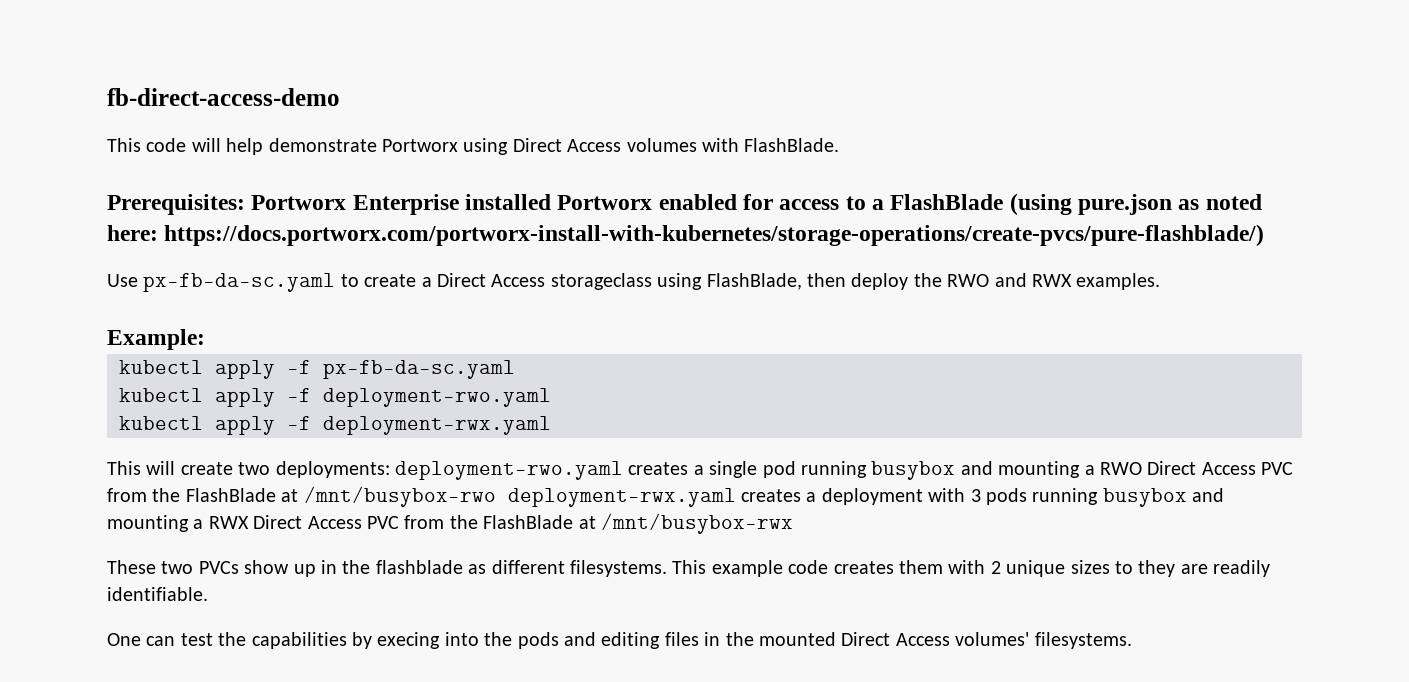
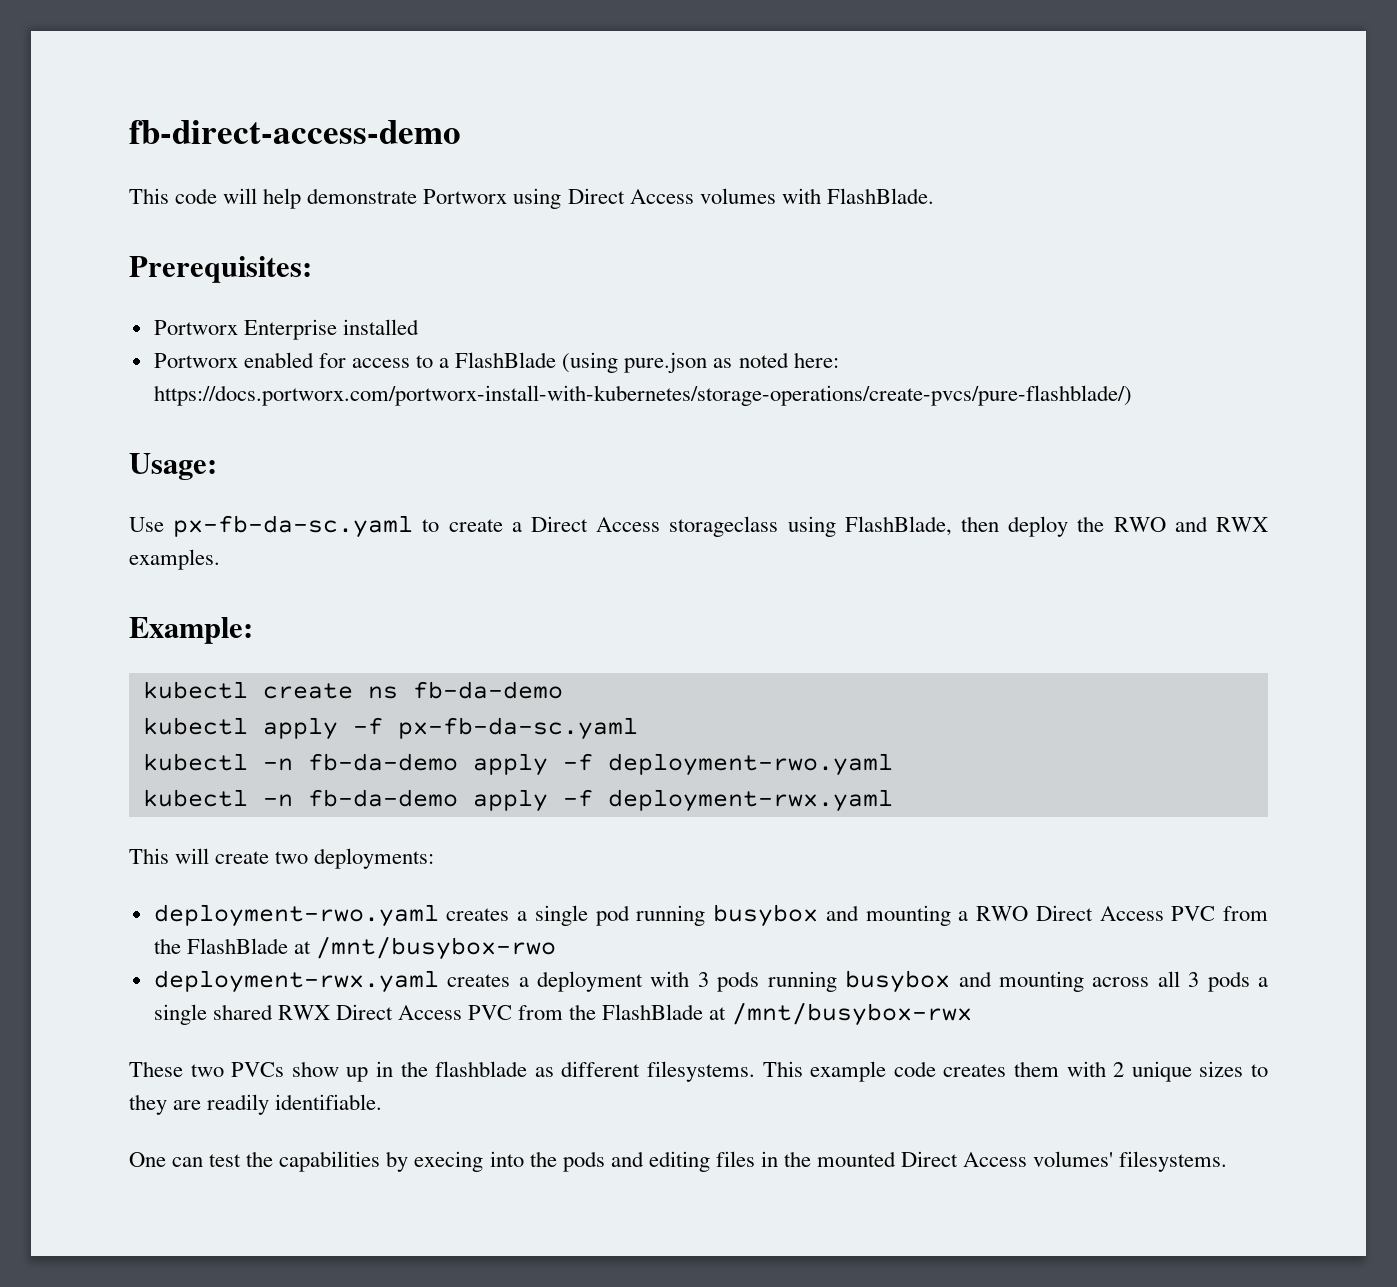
- Prerequisites: Portworx Enterprise installed Portworx enabled for access to a FlashBlade (using pure.json as noted here: https://docs.portworx.com/portworx-install-with-kubernetes/storage-operations/create-pvcs/pure-flashblade/)
+ Prerequisites:
+ Portworx Enterprise installed
+ Portworx enabled for access to a FlashBlade (using pure.json as noted here: https://docs.portworx.com/portworx-install-with-kubernetes/storage-operations/create-pvcs/pure-flashblade/)
+ Usage:
+ kubectl create ns fb-da-demo
- kubectl apply -f deployment-rwo.yaml
+ kubectl -n fb-da-demo apply -f deployment-rwo.yaml
- kubectl apply -f deployment-rwx.yaml
+ kubectl -n fb-da-demo apply -f deployment-rwx.yaml
- This will create two deployments: deployment-rwo.yaml creates a single pod running busybox and mounting a RWO Direct Access PVC from the FlashBlade at /mnt/busybox-rwo deployment-rwx.yaml creates a deployment with 3 pods running busybox and mounting a RWX Direct Access PVC from the FlashBlade at /mnt/busybox-rwx
+ This will create two deployments:
+ deployment-rwo.yaml creates a single pod running busybox and mounting a RWO Direct Access PVC from the FlashBlade at /mnt/busybox-rwo
+ deployment-rwx.yaml creates a deployment with 3 pods running busybox and mounting across all 3 pods a single shared RWX Direct Access PVC from the FlashBlade at /mnt/busybox-rwx

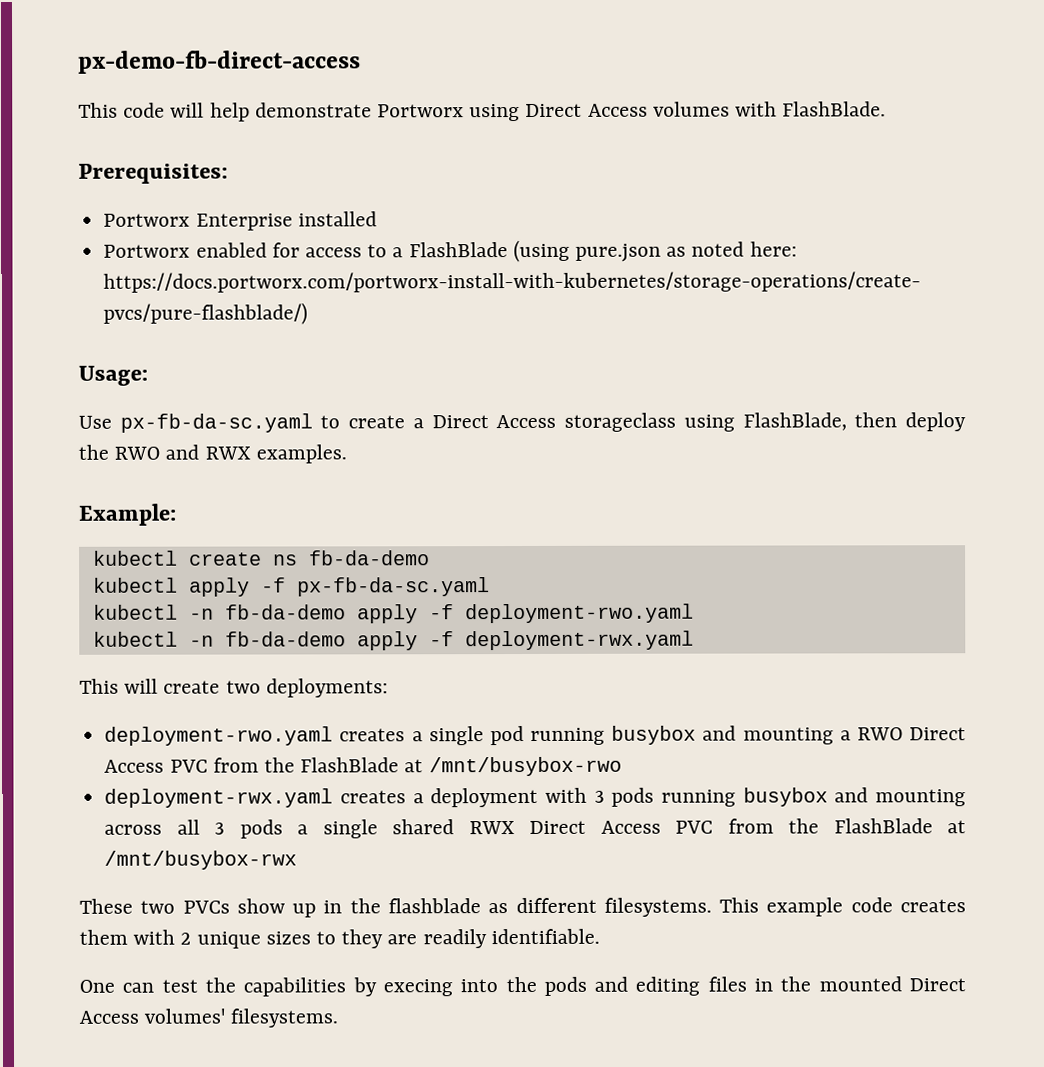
- fb-direct-access-demo
+ px-demo-fb-direct-access

